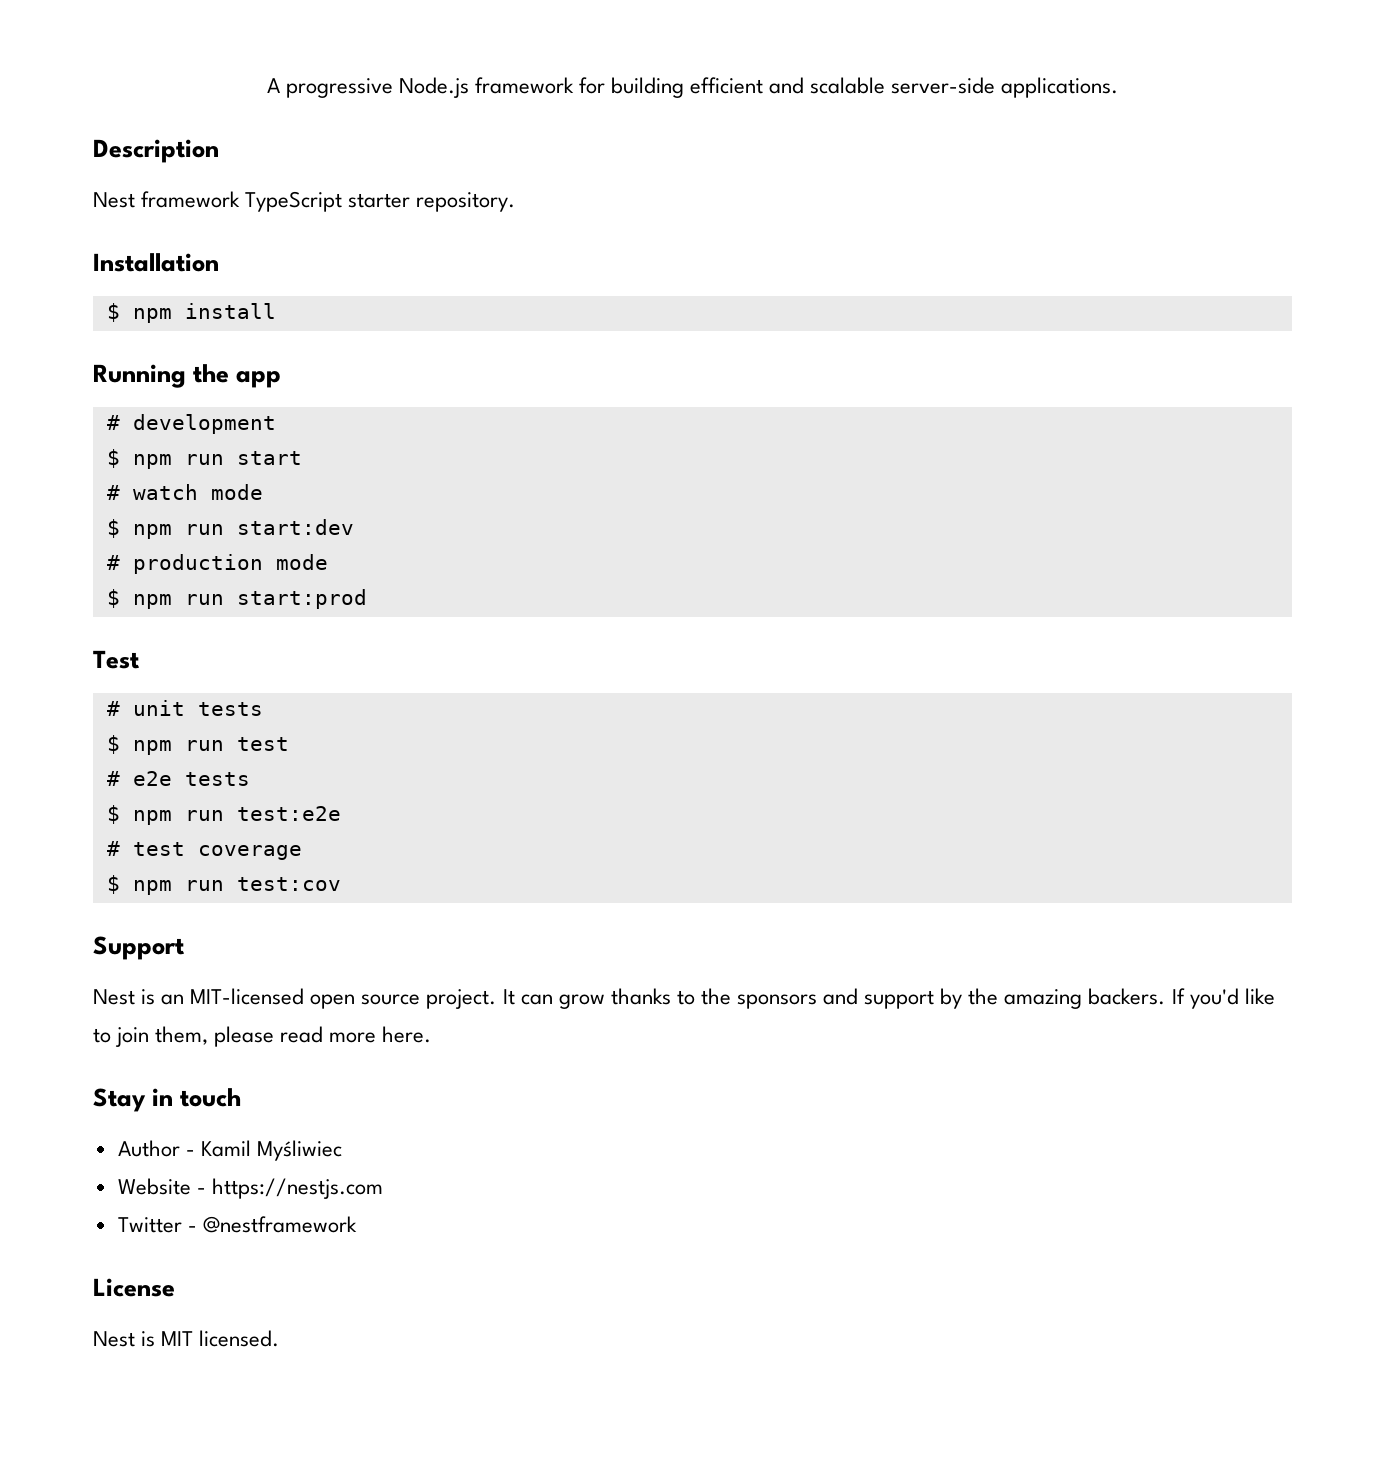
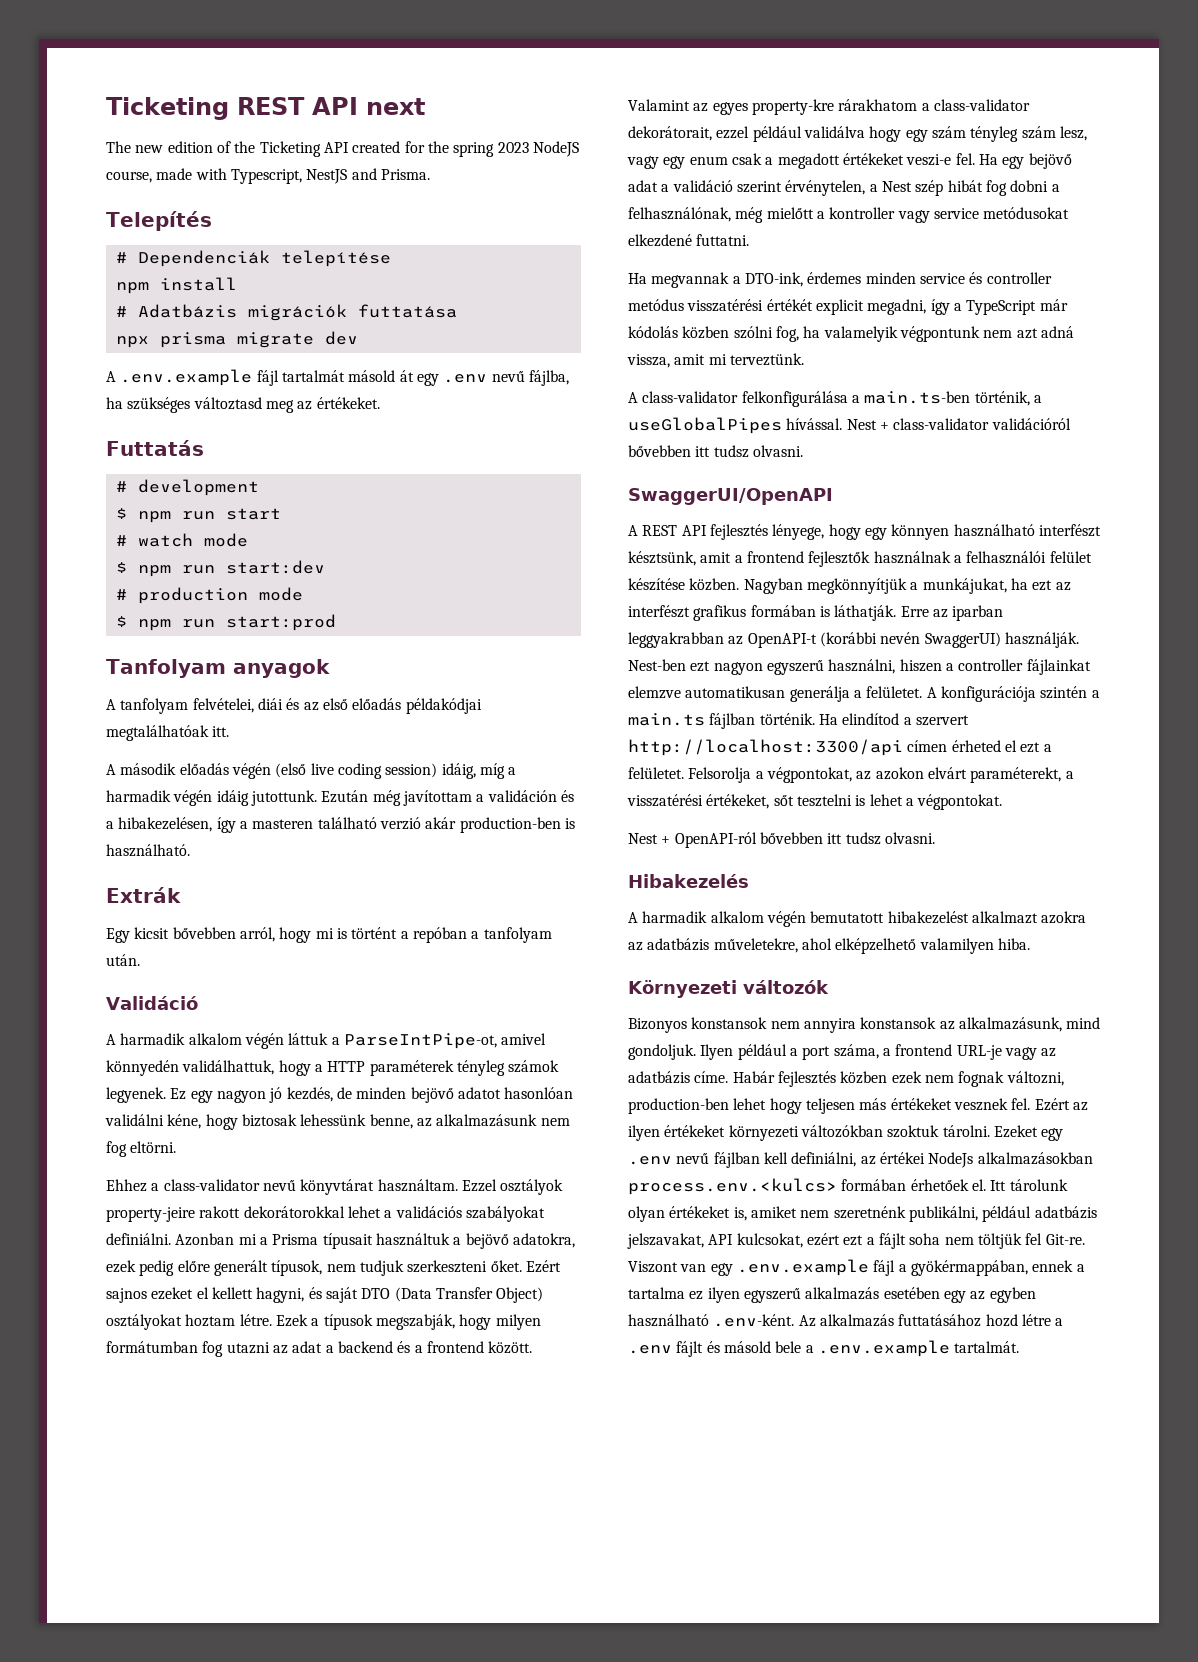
- A progressive Node.js framework for building efficient and scalable server-side applications.
- Description
- Nest framework TypeScript starter repository.
- Installation
- $ npm install
- Running the app
+ Ticketing REST API next
+ The new edition of the Ticketing API created for the spring 2023 NodeJS course, made with Typescript, NestJS and Prisma.
+ Telepítés
+ # Dependenciák telepítése
+ npm install
+ # Adatbázis migrációk futtatása
+ npx prisma migrate dev
+ A .env.example fájl tartalmát másold át egy .env nevű fájlba, ha szükséges változtasd meg az értékeket.
+ Futtatás
- Test
- # unit tests
- $ npm run test
- # e2e tests
- $ npm run test:e2e
- # test coverage
- $ npm run test:cov
- Support
- Nest is an MIT-licensed open source project. It can grow thanks to the sponsors and support by the amazing backers. If you'd like to join them, please read more here.
- Stay in touch
- Author - Kamil Myśliwiec
- Website - https://nestjs.com
- Twitter - @nestframework
- License
- Nest is MIT licensed.
+ Tanfolyam anyagok
+ A tanfolyam felvételei, diái és az első előadás példakódjai megtalálhatóak itt.
+ A második előadás végén (első live coding session) idáig, míg a harmadik végén idáig jutottunk. Ezután még javítottam a validáción és a hibakezelésen, így a masteren található verzió akár production-ben is használható.
+ Extrák
+ Egy kicsit bővebben arról, hogy mi is történt a repóban a tanfolyam után.
+ Validáció
+ A harmadik alkalom végén láttuk a ParseIntPipe-ot, amivel könnyedén validálhattuk, hogy a HTTP paraméterek tényleg számok legyenek. Ez egy nagyon jó kezdés, de minden bejövő adatot hasonlóan validálni kéne, hogy biztosak lehessünk benne, az alkalmazásunk nem fog eltörni.
+ Ehhez a class-validator nevű könyvtárat használtam. Ezzel osztályok property-jeire rakott dekorátorokkal lehet a validációs szabályokat definiálni. Azonban mi a Prisma típusait használtuk a bejövő adatokra, ezek pedig előre generált típusok, nem tudjuk szerkeszteni őket. Ezért sajnos ezeket el kellett hagyni, és saját DTO (Data Transfer Object) osztályokat hoztam létre. Ezek a típusok megszabják, hogy milyen formátumban fog utazni az adat a backend és a frontend között. Valamint az egyes property-kre rárakhatom a class-validator dekorátorait, ezzel például validálva hogy egy szám tényleg szám lesz, vagy egy enum csak a megadott értékeket veszi-e fel. Ha egy bejövő adat a validáció szerint érvénytelen, a Nest szép hibát fog dobni a felhasználónak, még mielőtt a kontroller vagy service metódusokat elkezdené futtatni.
+ Ha megvannak a DTO-ink, érdemes minden service és controller metódus visszatérési értékét explicit megadni, így a TypeScript már kódolás közben szólni fog, ha valamelyik végpontunk nem azt adná vissza, amit mi terveztünk.
+ A class-validator felkonfigurálása a main.ts-ben történik, a useGlobalPipes hívással. Nest + class-validator validációról bővebben itt tudsz olvasni.
+ SwaggerUI/OpenAPI
+ A REST API fejlesztés lényege, hogy egy könnyen használható interfészt késztsünk, amit a frontend fejlesztők használnak a felhasználói felület készítése közben. Nagyban megkönnyítjük a munkájukat, ha ezt az interfészt grafikus formában is láthatják. Erre az iparban leggyakrabban az OpenAPI-t (korábbi nevén SwaggerUI) használják. Nest-ben ezt nagyon egyszerű használni, hiszen a controller fájlainkat elemzve automatikusan generálja a felületet. A konfigurációja szintén a main.ts fájlban történik. Ha elindítod a szervert http://localhost:3300/api címen érheted el ezt a felületet. Felsorolja a végpontokat, az azokon elvárt paraméterekt, a visszatérési értékeket, sőt tesztelni is lehet a végpontokat.
+ Nest + OpenAPI-ról bővebben itt tudsz olvasni.
+ Hibakezelés
+ A harmadik alkalom végén bemutatott hibakezelést alkalmazt azokra az adatbázis műveletekre, ahol elképzelhető valamilyen hiba.
+ Környezeti változók
+ Bizonyos konstansok nem annyira konstansok az alkalmazásunk, mind gondoljuk. Ilyen például a port száma, a frontend URL-je vagy az adatbázis címe. Habár fejlesztés közben ezek nem fognak változni, production-ben lehet hogy teljesen más értékeket vesznek fel. Ezért az ilyen értékeket környezeti változókban szoktuk tárolni. Ezeket egy .env nevű fájlban kell definiálni, az értékei NodeJs alkalmazásokban process.env.<kulcs> formában érhetőek el. Itt tárolunk olyan értékeket is, amiket nem szeretnénk publikálni, például adatbázis jelszavakat, API kulcsokat, ezért ezt a fájlt soha nem töltjük fel Git-re. Viszont van egy .env.example fájl a gyökérmappában, ennek a tartalma ez ilyen egyszerű alkalmazás esetében egy az egyben használható .env-ként. Az alkalmazás futtatásához hozd létre a .env fájlt és másold bele a .env.example tartalmát.

